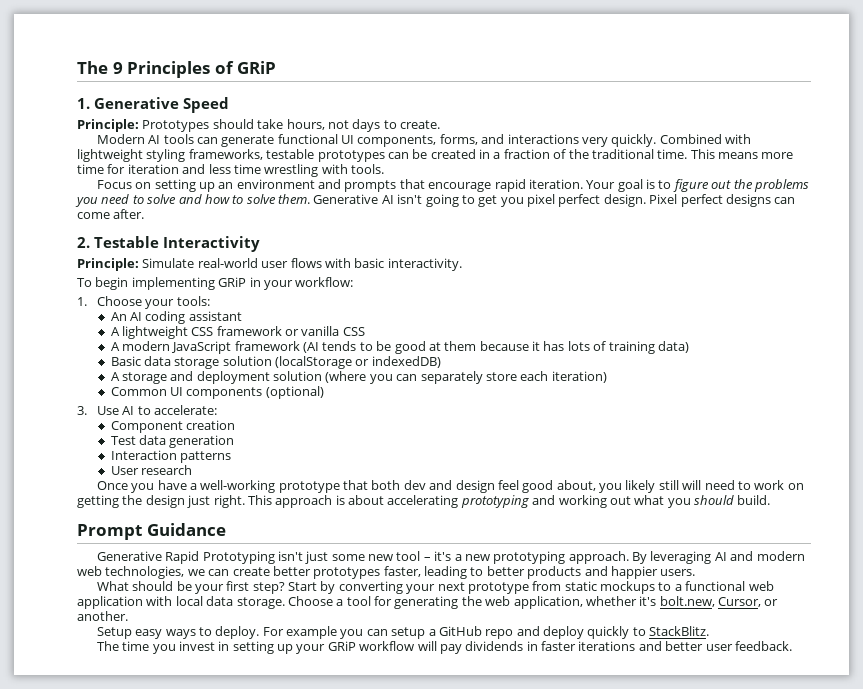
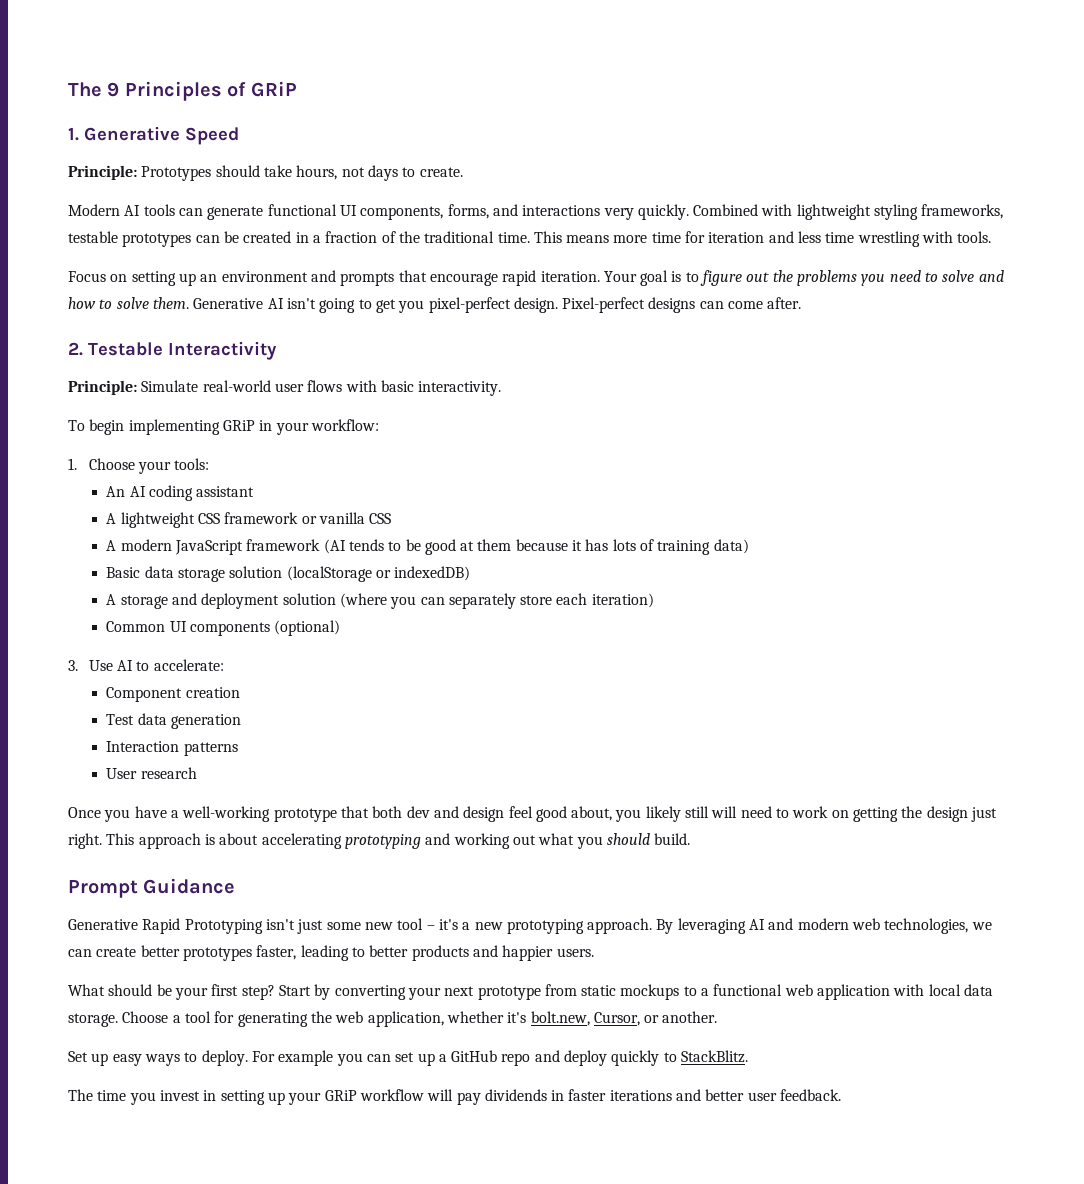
- Generative AI isn't going to get you pixel perfect design. Pixel perfect designs can come after.
+ Generative AI isn't going to get you pixel-perfect design. Pixel-perfect designs can come after.
- Setup easy ways to deploy.
+ Set up easy ways to deploy.
- For example you can setup a GitHub repo and deploy quickly to StackBlitz.
+ For example you can set up a GitHub repo and deploy quickly to StackBlitz.

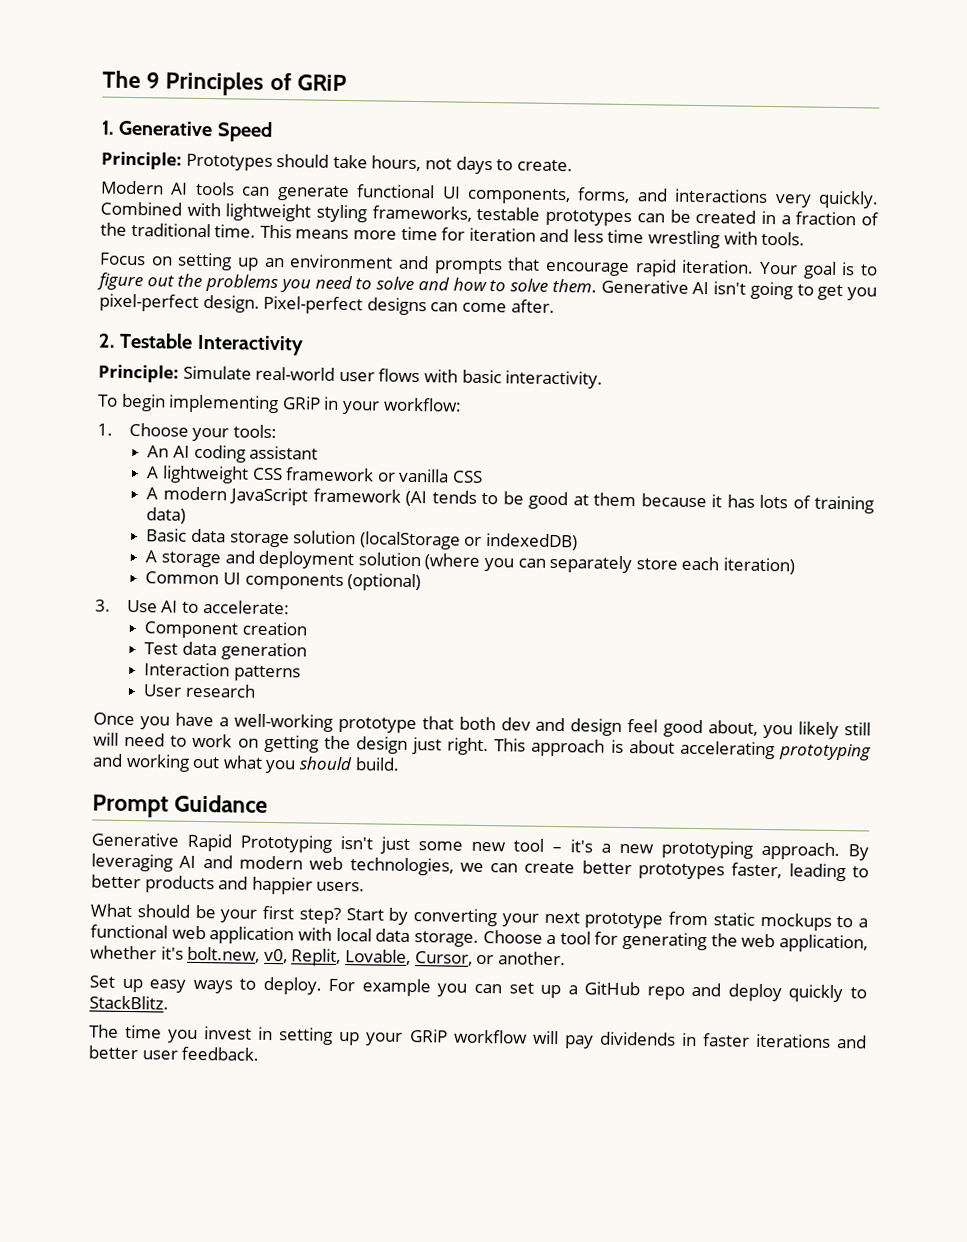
- Choose a tool for generating the web application, whether it's bolt.new, Cursor, or another.
+ Choose a tool for generating the web application, whether it's bolt.new, v0, Replit, Lovable, Cursor, or another.

